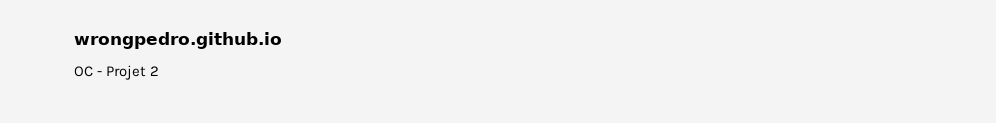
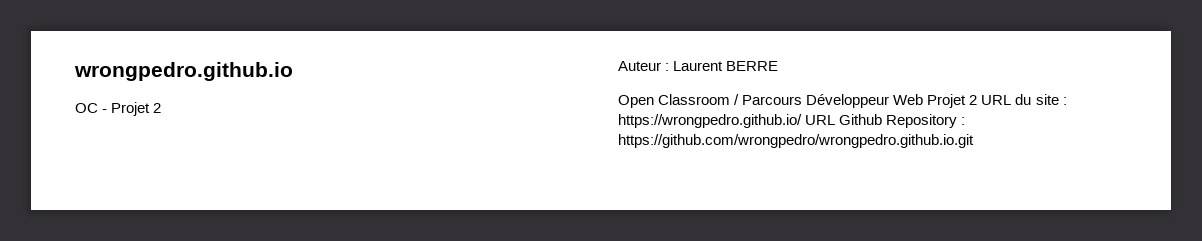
+ Auteur : Laurent BERRE
+ Open Classroom / Parcours Développeur Web Projet 2 URL du site : https://wrongpedro.github.io/ URL Github Repository : https://github.com/wrongpedro/wrongpedro.github.io.git

